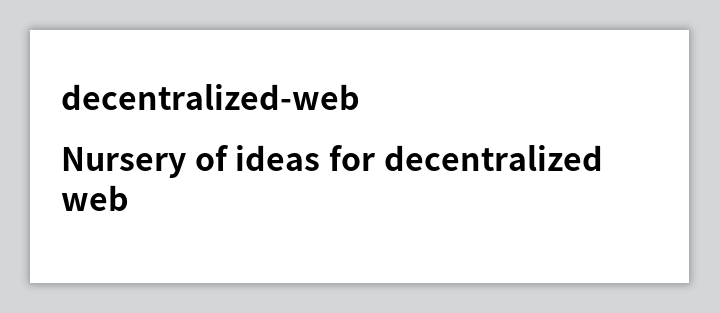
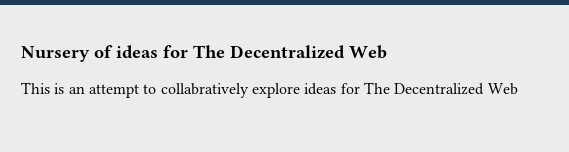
- decentralized-web
- Nursery of ideas for decentralized web
+ Nursery of ideas for The Decentralized Web
+ This is an attempt to collabratively explore ideas for The Decentralized Web

